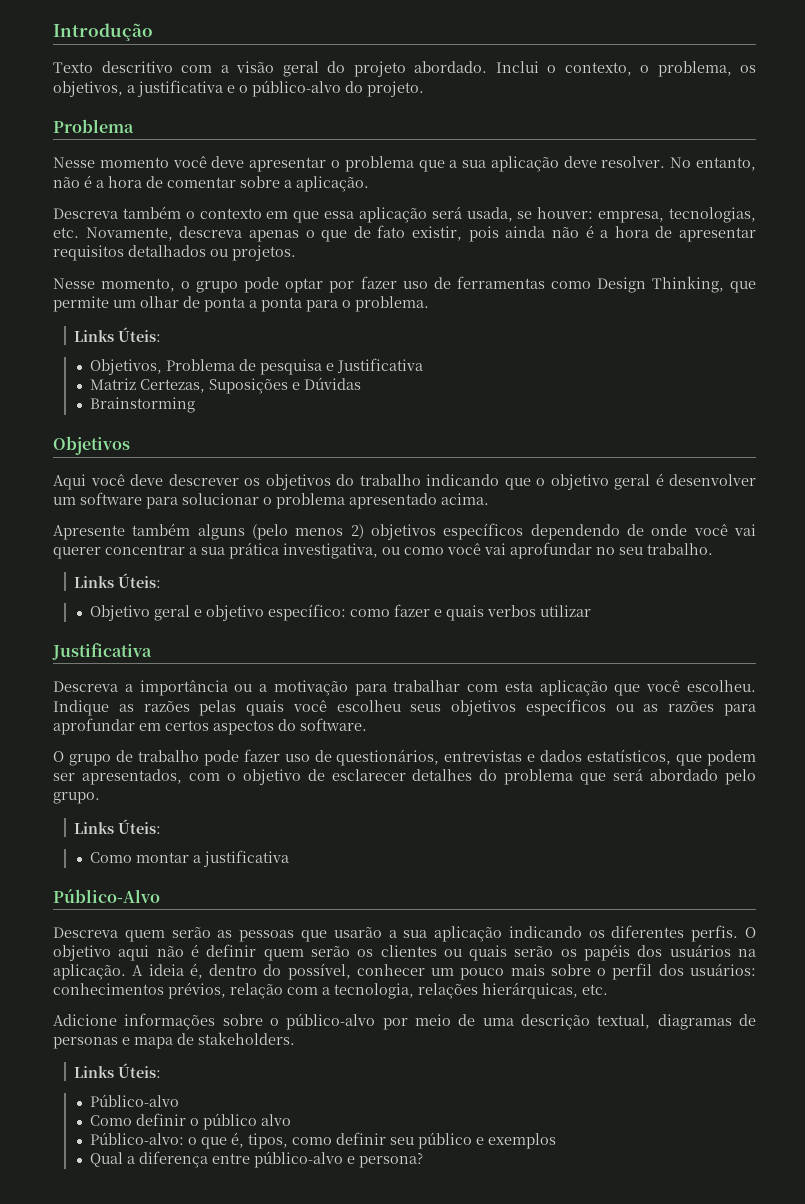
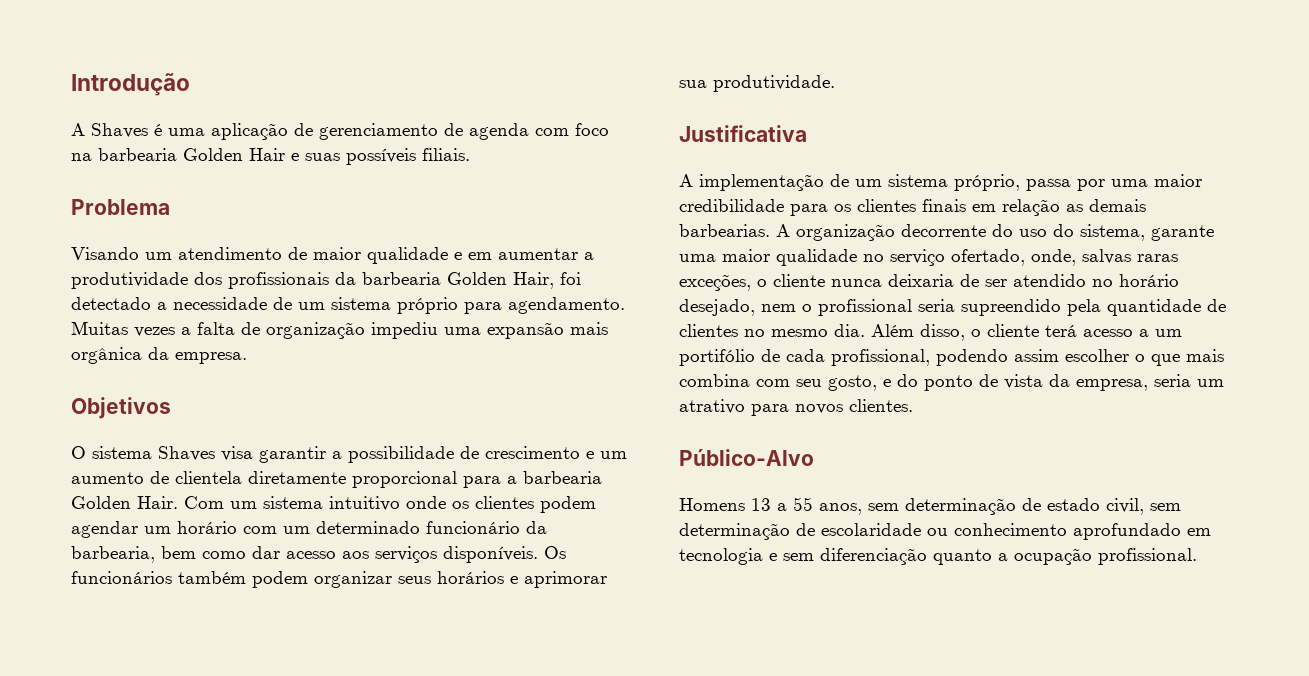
- Texto descritivo com a visão geral do projeto abordado. Inclui o contexto, o problema, os objetivos, a justificativa e o público-alvo do projeto.
+ A Shaves é uma aplicação de gerenciamento de agenda com foco na barbearia Golden Hair e suas possíveis filiais.
  Problema
- Nesse momento você deve apresentar o problema que a sua aplicação deve resolver. No entanto, não é a hora de comentar sobre a aplicação.
- Descreva também o contexto em que essa aplicação será usada, se houver: empresa, tecnologias, etc. Novamente, descreva apenas o que de fato existir, pois ainda não é a hora de apresentar requisitos detalhados ou projetos.
- Nesse momento, o grupo pode optar por fazer uso de ferramentas como Design Thinking, que permite um olhar de ponta a ponta para o problema.
- Links Úteis:
- Objetivos, Problema de pesquisa e Justificativa
- Matriz Certezas, Suposições e Dúvidas
- Brainstorming
+ Visando um atendimento de maior qualidade e em aumentar a produtividade dos profissionais da barbearia Golden Hair, foi detectado a necessidade de um sistema próprio para agendamento. Muitas vezes a falta de organização impediu uma expansão mais orgânica da empresa.
  Objetivos
- Aqui você deve descrever os objetivos do trabalho indicando que o objetivo geral é desenvolver um software para solucionar o problema apresentado acima.
- Apresente também alguns (pelo menos 2) objetivos específicos dependendo de onde você vai querer concentrar a sua prática investigativa, ou como você vai aprofundar no seu trabalho.
- Links Úteis:
- Objetivo geral e objetivo específico: como fazer e quais verbos utilizar
+ O sistema Shaves visa garantir a possibilidade de crescimento e um aumento de clientela diretamente proporcional para a barbearia Golden Hair. Com um sistema intuitivo onde os clientes podem agendar um horário com um determinado funcionário da barbearia, bem como dar acesso aos serviços disponíveis. Os funcionários também podem organizar seus horários e aprimorar sua produtividade.
  Justificativa
- Descreva a importância ou a motivação para trabalhar com esta aplicação que você escolheu. Indique as razões pelas quais você escolheu seus objetivos específicos ou as razões para aprofundar em certos aspectos do software.
- O grupo de trabalho pode fazer uso de questionários, entrevistas e dados estatísticos, que podem ser apresentados, com o objetivo de esclarecer detalhes do problema que será abordado pelo grupo.
- Links Úteis:
- Como montar a justificativa
+ A implementação de um sistema próprio, passa por uma maior credibilidade para os clientes finais em relação as demais barbearias. A organização decorrente do uso do sistema, garante uma maior qualidade no serviço ofertado, onde, salvas raras exceções, o cliente nunca deixaria de ser atendido no horário desejado, nem o profissional seria supreendido pela quantidade de clientes no mesmo dia. Além disso, o cliente terá acesso a um portifólio de cada profissional, podendo assim escolher o que mais combina com seu gosto, e do ponto de vista da empresa, seria um atrativo para novos clientes.
  Público-Alvo
- Descreva quem serão as pessoas que usarão a sua aplicação indicando os diferentes perfis. O objetivo aqui não é definir quem serão os clientes ou quais serão os papéis dos usuários na aplicação. A ideia é, dentro do possível, conhecer um pouco mais sobre o perfil dos usuários: conhecimentos prévios, relação com a tecnologia, relações hierárquicas, etc.
- Adicione informações sobre o público-alvo por meio de uma descrição textual, diagramas de personas e mapa de stakeholders.
- Links Úteis:
- Público-alvo
- Como definir o público alvo
- Público-alvo: o que é, tipos, como definir seu público e exemplos
- Qual a diferença entre público-alvo e persona?
+ Homens 13 a 55 anos, sem determinação de estado civil, sem determinação de escolaridade ou conhecimento aprofundado em tecnologia e sem diferenciação quanto a ocupação profissional.

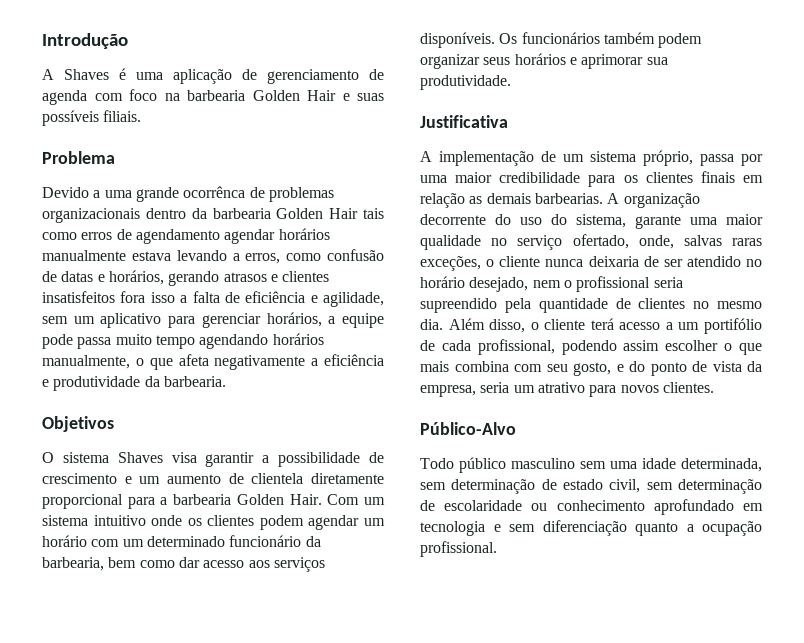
- Visando um atendimento de maior qualidade e em aumentar a produtividade dos profissionais da barbearia Golden Hair, foi detectado a necessidade de um sistema próprio para agendamento. Muitas vezes a falta de organização impediu uma expansão mais orgânica da empresa.
+ Devido a uma grande ocorrênca de problemas organizacionais dentro da barbearia Golden Hair tais como erros de agendamento agendar horários manualmente estava levando a erros, como confusão de datas e horários, gerando atrasos e clientes insatisfeitos fora isso a falta de eficiência e agilidade, sem um aplicativo para gerenciar horários, a equipe pode passa muito tempo agendando horários manualmente, o que afeta negativamente a eficiência e produtividade da barbearia.
- Homens 13 a 55 anos, sem determinação de estado civil, sem determinação de escolaridade ou conhecimento aprofundado em tecnologia e sem diferenciação quanto a ocupação profissional.
+ Todo público masculino sem uma idade determinada, sem determinação de estado civil, sem determinação de escolaridade ou conhecimento aprofundado em tecnologia e sem diferenciação quanto a ocupação profissional.

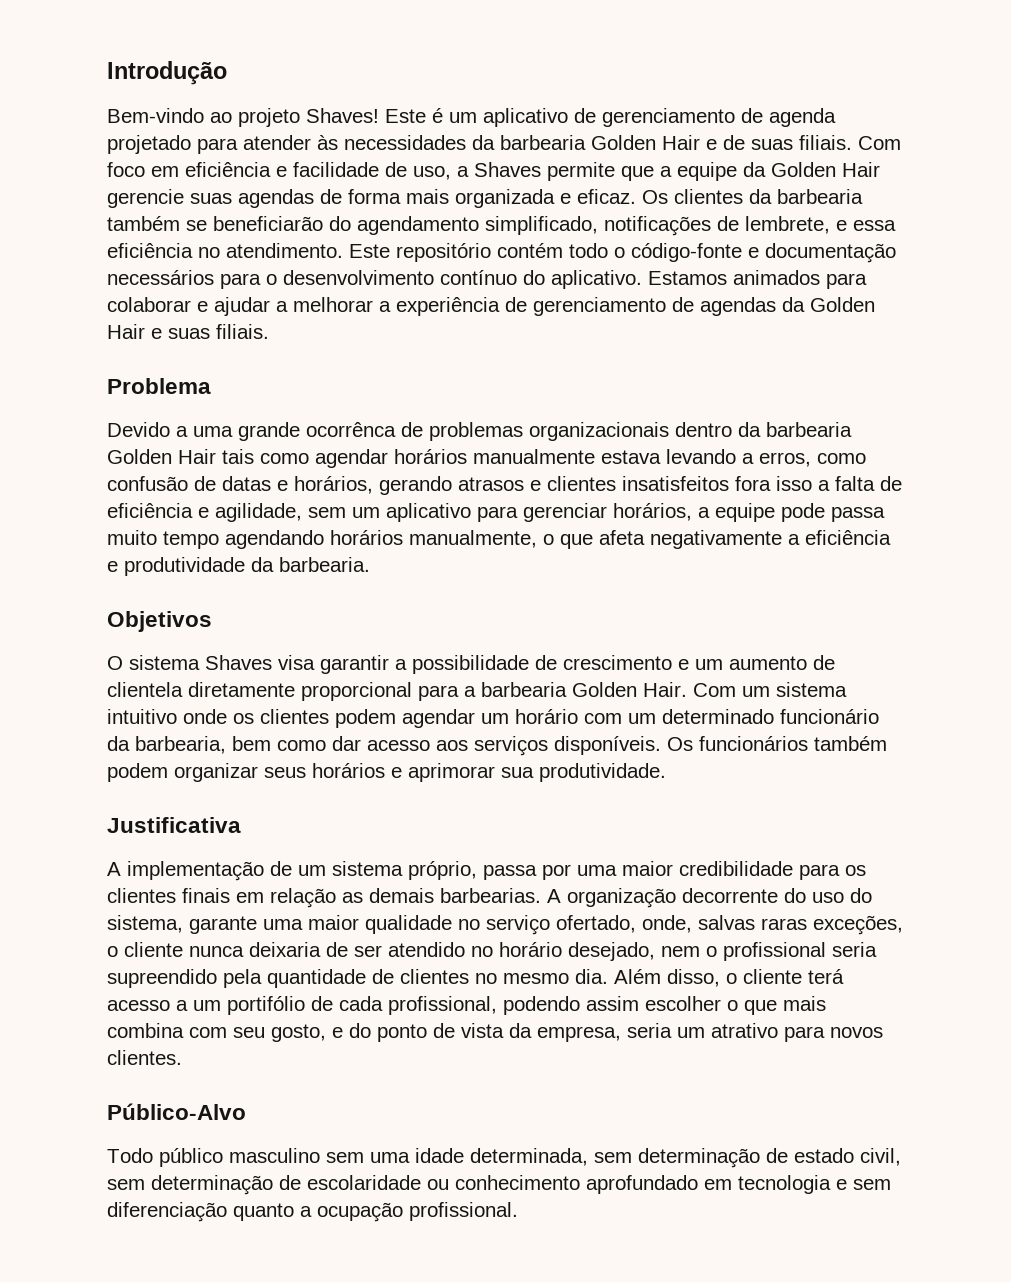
- A Shaves é uma aplicação de gerenciamento de agenda com foco na barbearia Golden Hair e suas possíveis filiais.
+ Bem-vindo ao projeto Shaves! Este é um aplicativo de gerenciamento de agenda projetado para atender às necessidades da barbearia Golden Hair e de suas filiais. Com foco em eficiência e facilidade de uso, a Shaves permite que a equipe da Golden Hair gerencie suas agendas de forma mais organizada e eficaz. Os clientes da barbearia também se beneficiarão do agendamento simplificado, notificações de lembrete, e essa eficiência no atendimento. Este repositório contém todo o código-fonte e documentação necessários para o desenvolvimento contínuo do aplicativo. Estamos animados para colaborar e ajudar a melhorar a experiência de gerenciamento de agendas da Golden Hair e suas filiais.
- Devido a uma grande ocorrênca de problemas organizacionais dentro da barbearia Golden Hair tais como erros de agendamento agendar horários manualmente estava levando a erros, como confusão de datas e horários, gerando atrasos e clientes insatisfeitos fora isso a falta de eficiência e agilidade, sem um aplicativo para gerenciar horários, a equipe pode passa muito tempo agendando horários manualmente, o que afeta negativamente a eficiência e produtividade da barbearia.
+ Devido a uma grande ocorrênca de problemas organizacionais dentro da barbearia Golden Hair tais como agendar horários manualmente estava levando a erros, como confusão de datas e horários, gerando atrasos e clientes insatisfeitos fora isso a falta de eficiência e agilidade, sem um aplicativo para gerenciar horários, a equipe pode passa muito tempo agendando horários manualmente, o que afeta negativamente a eficiência e produtividade da barbearia.

